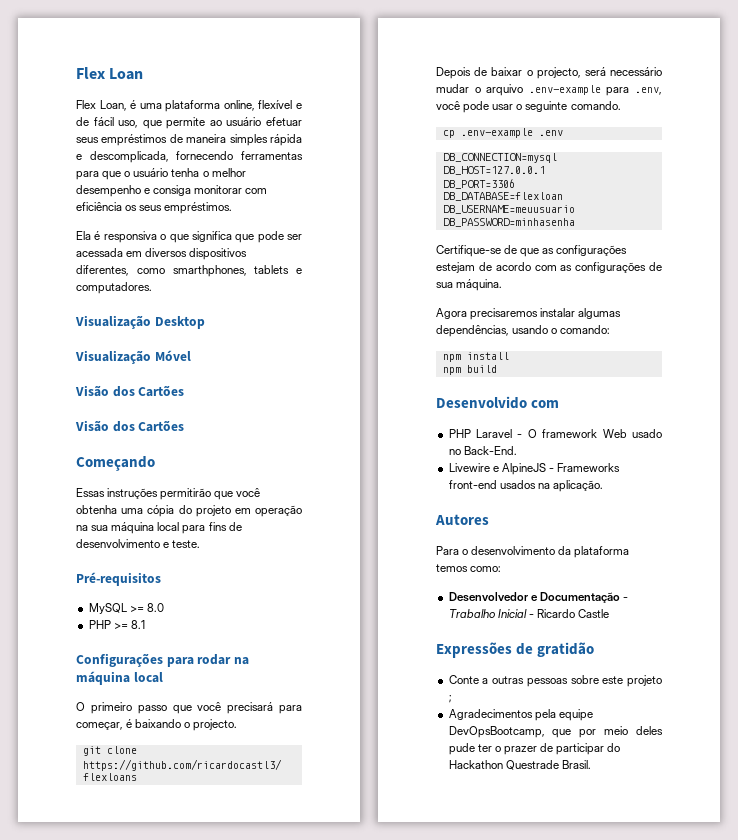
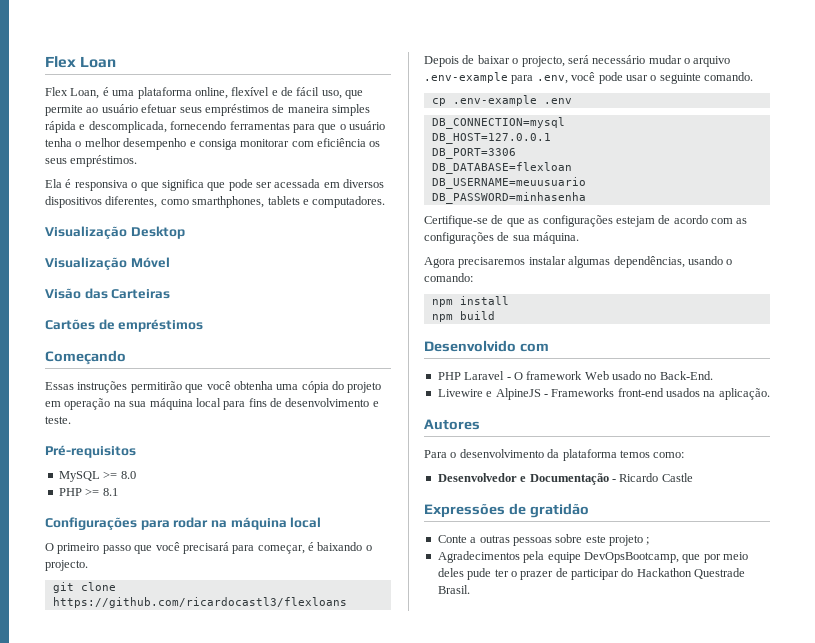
  Visualização Móvel
- Visão dos Cartões
- Visão dos Cartões
+ Visão das Carteiras
+ Cartões de empréstimos
- Desenvolvedor e Documentação - Trabalho Inicial - Ricardo Castle
+ Desenvolvedor e Documentação - Ricardo Castle

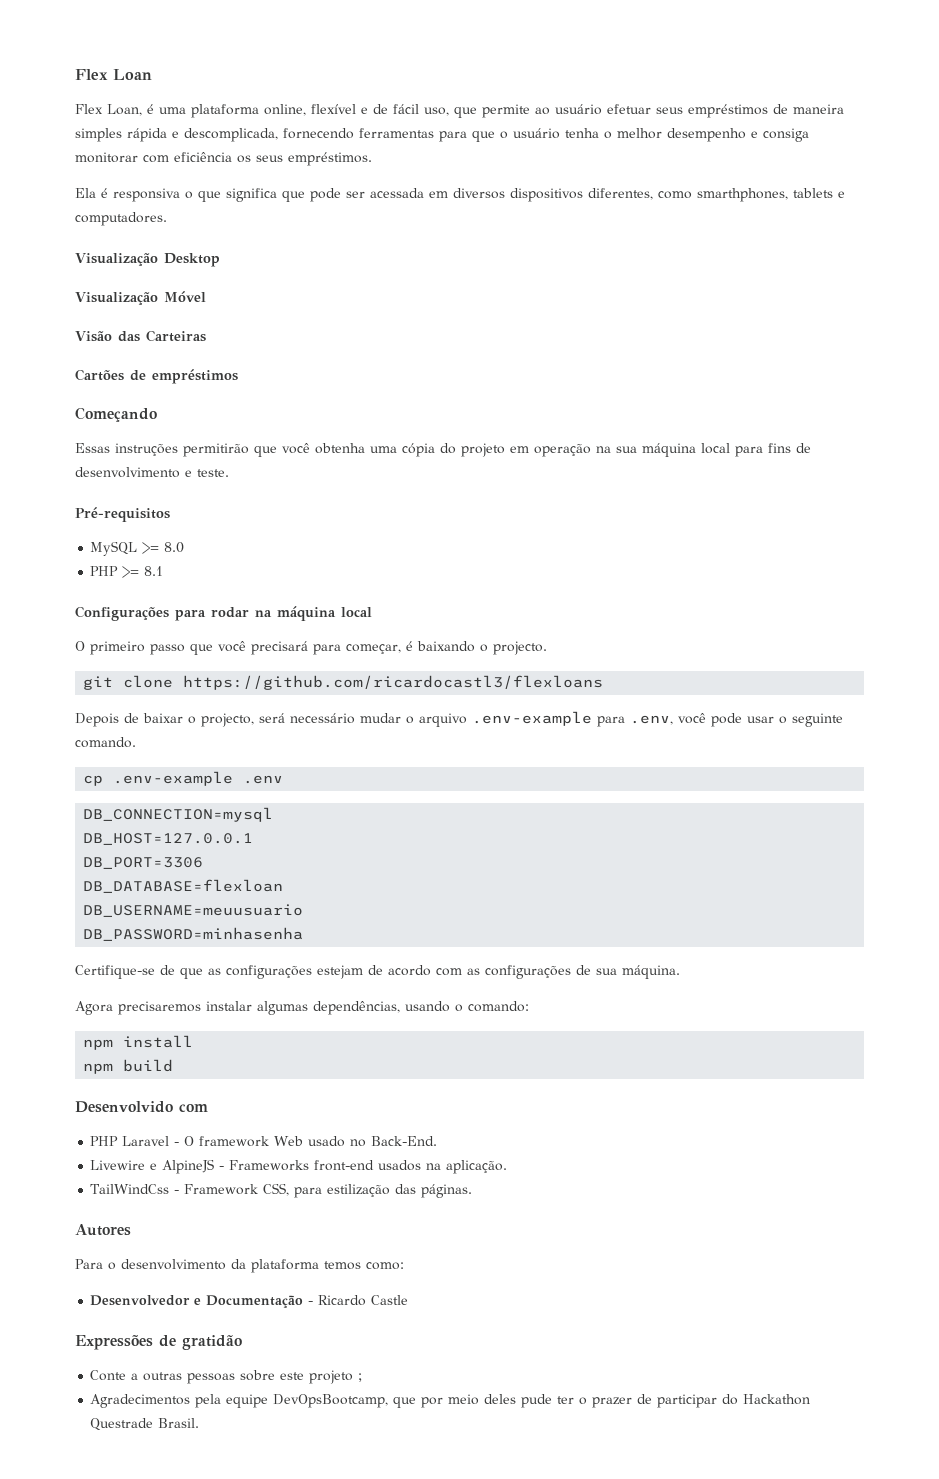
+ TailWindCss - Framework CSS, para estilização das páginas.

